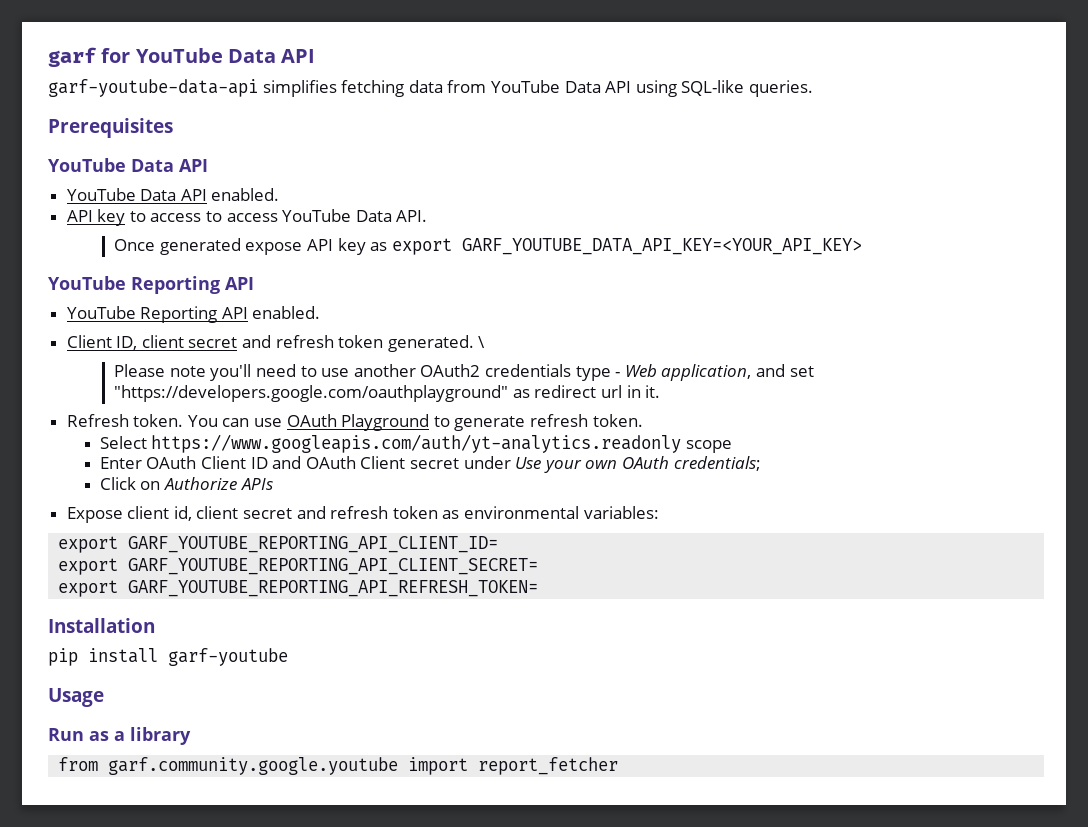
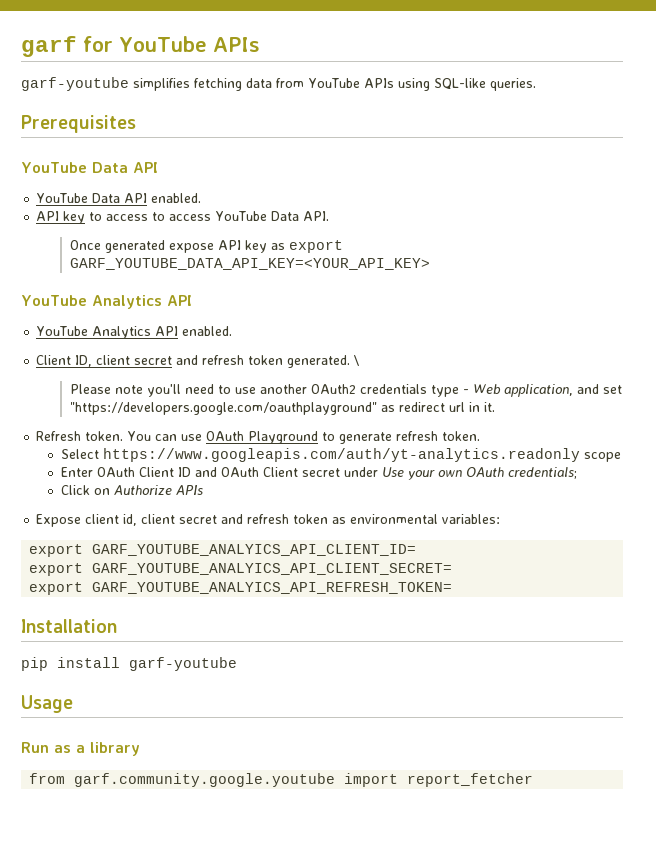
- garf for YouTube Data API
- garf-youtube-data-api simplifies fetching data from YouTube Data API using SQL-like queries.
+ garf for YouTube APIs
+ garf-youtube simplifies fetching data from YouTube APIs using SQL-like queries.
  Once generated expose API key as export GARF_YOUTUBE_DATA_API_KEY=<YOUR_API_KEY>
- YouTube Reporting API
- YouTube Reporting API enabled.
+ YouTube Analytics API
+ YouTube Analytics API enabled.
- export GARF_YOUTUBE_REPORTING_API_CLIENT_ID=
- export GARF_YOUTUBE_REPORTING_API_CLIENT_SECRET=
- export GARF_YOUTUBE_REPORTING_API_REFRESH_TOKEN=
+ export GARF_YOUTUBE_ANALYICS_API_CLIENT_ID=
+ export GARF_YOUTUBE_ANALYICS_API_CLIENT_SECRET=
+ export GARF_YOUTUBE_ANALYICS_API_REFRESH_TOKEN=

